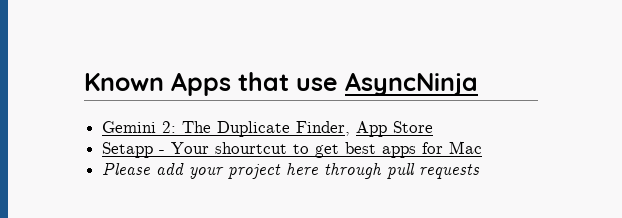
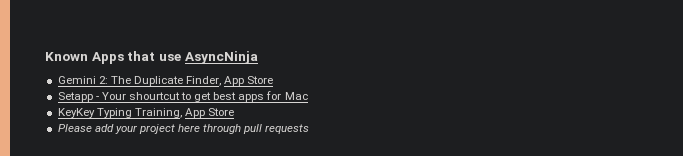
+ KeyKey Typing Training, App Store

